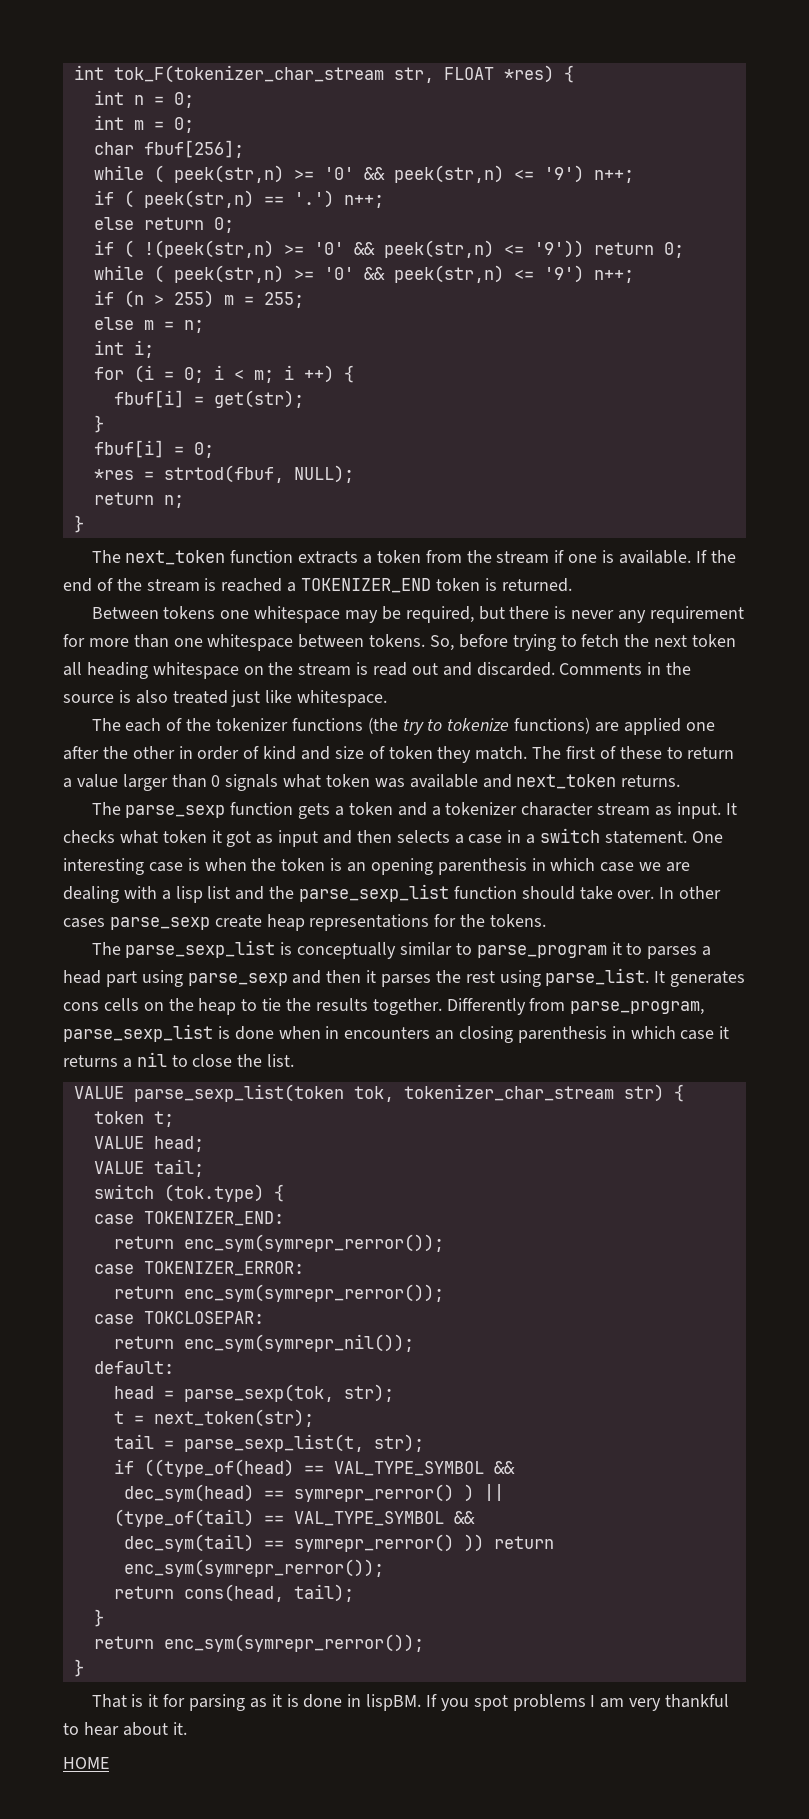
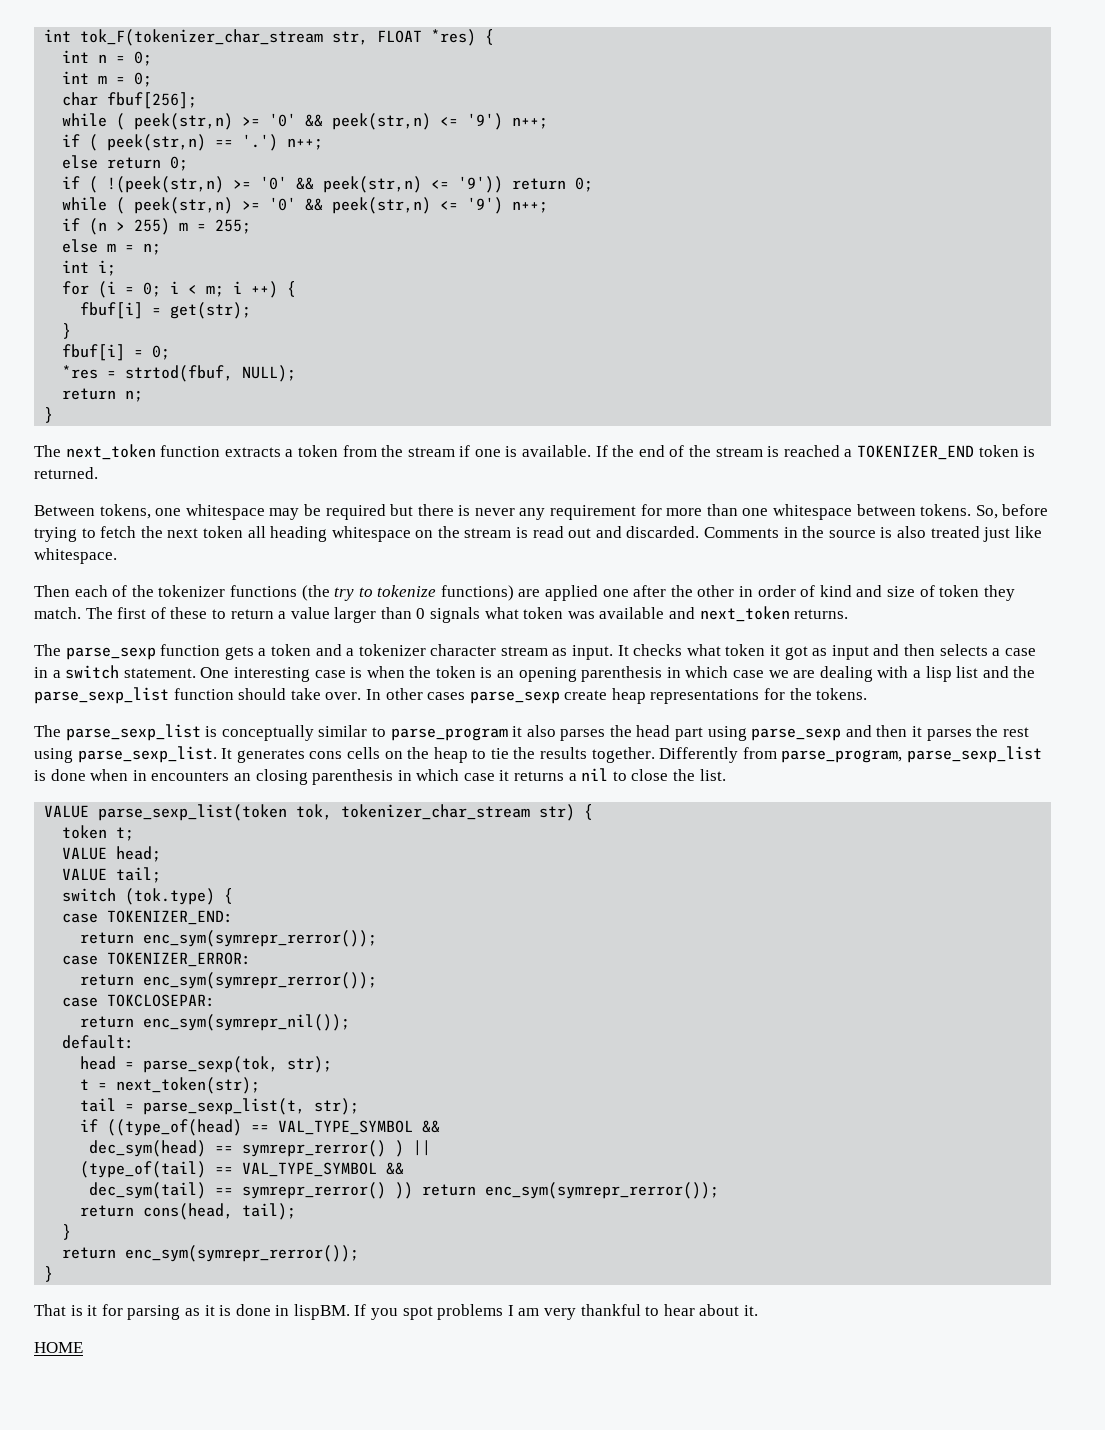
- Between tokens one whitespace may be required, but there is never any requirement for more than one whitespace between tokens.
+ Between tokens, one whitespace may be required but there is never any requirement for more than one whitespace between tokens.
- The each of the tokenizer functions (the try to tokenize functions) are applied one after the other in order of kind and size of token they match.
+ Then each of the tokenizer functions (the try to tokenize functions) are applied one after the other in order of kind and size of token they match.
- The parse_sexp_list is conceptually similar to parse_program it to parses a head part using parse_sexp and then it parses the rest using parse_list.
+ The parse_sexp_list is conceptually similar to parse_program it also parses the head part using parse_sexp and then it parses the rest using parse_sexp_list.

